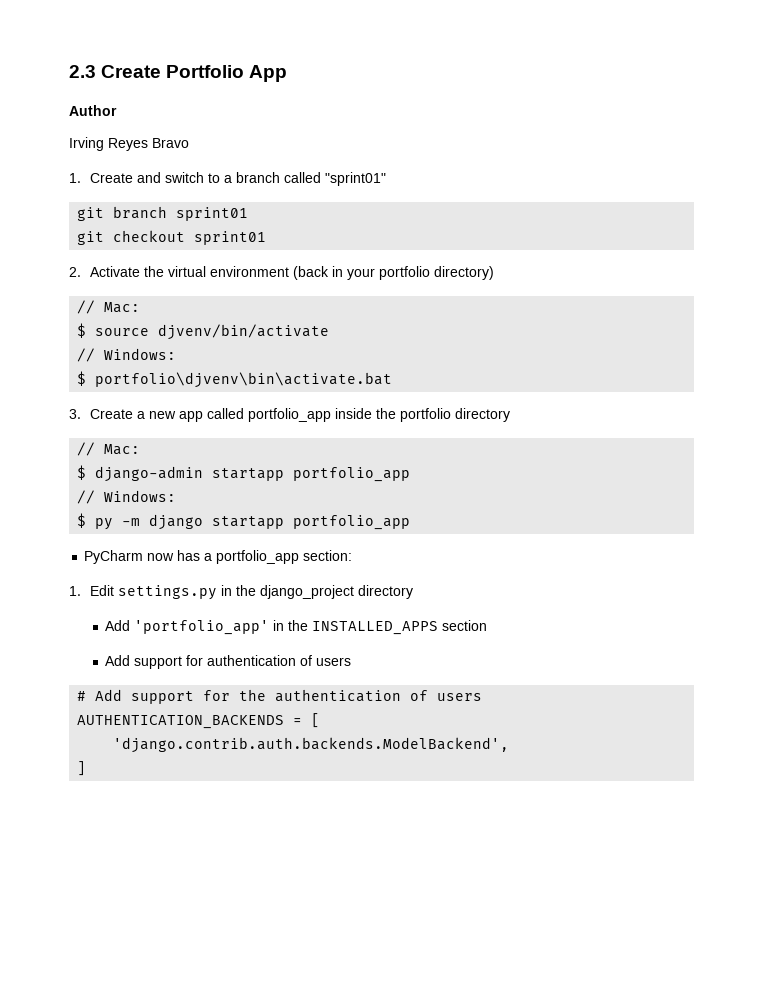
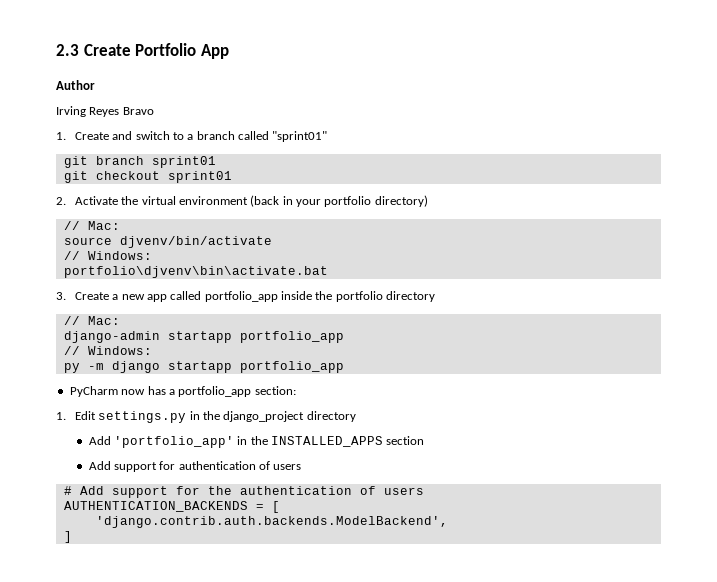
- $ source djvenv/bin/activate
+ source djvenv/bin/activate
- $ portfolio\djvenv\bin\activate.bat
+ portfolio\djvenv\bin\activate.bat
- $ django-admin startapp portfolio_app
+ django-admin startapp portfolio_app
- $ py -m django startapp portfolio_app
+ py -m django startapp portfolio_app

